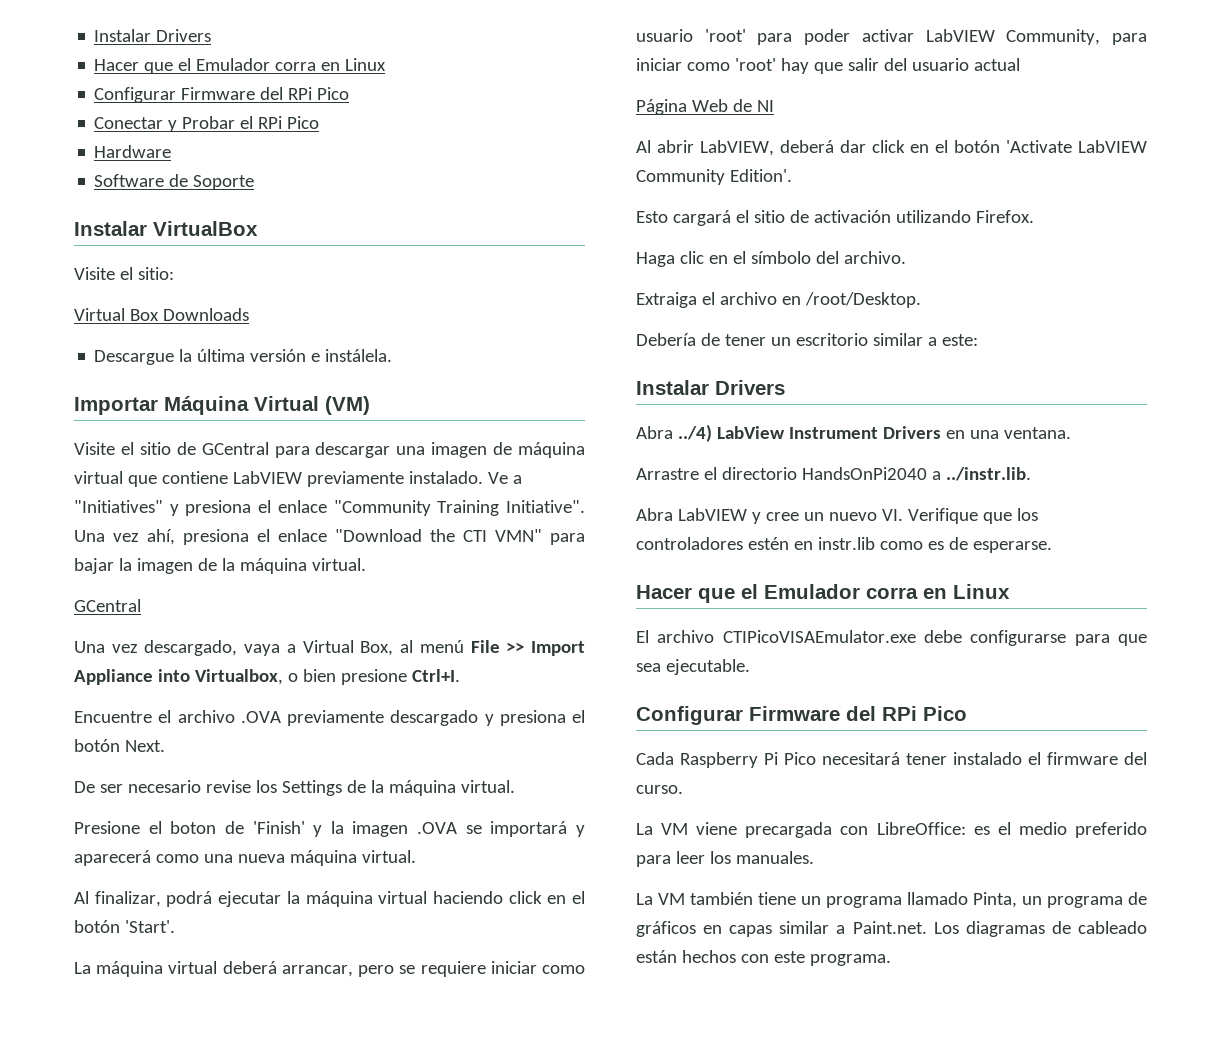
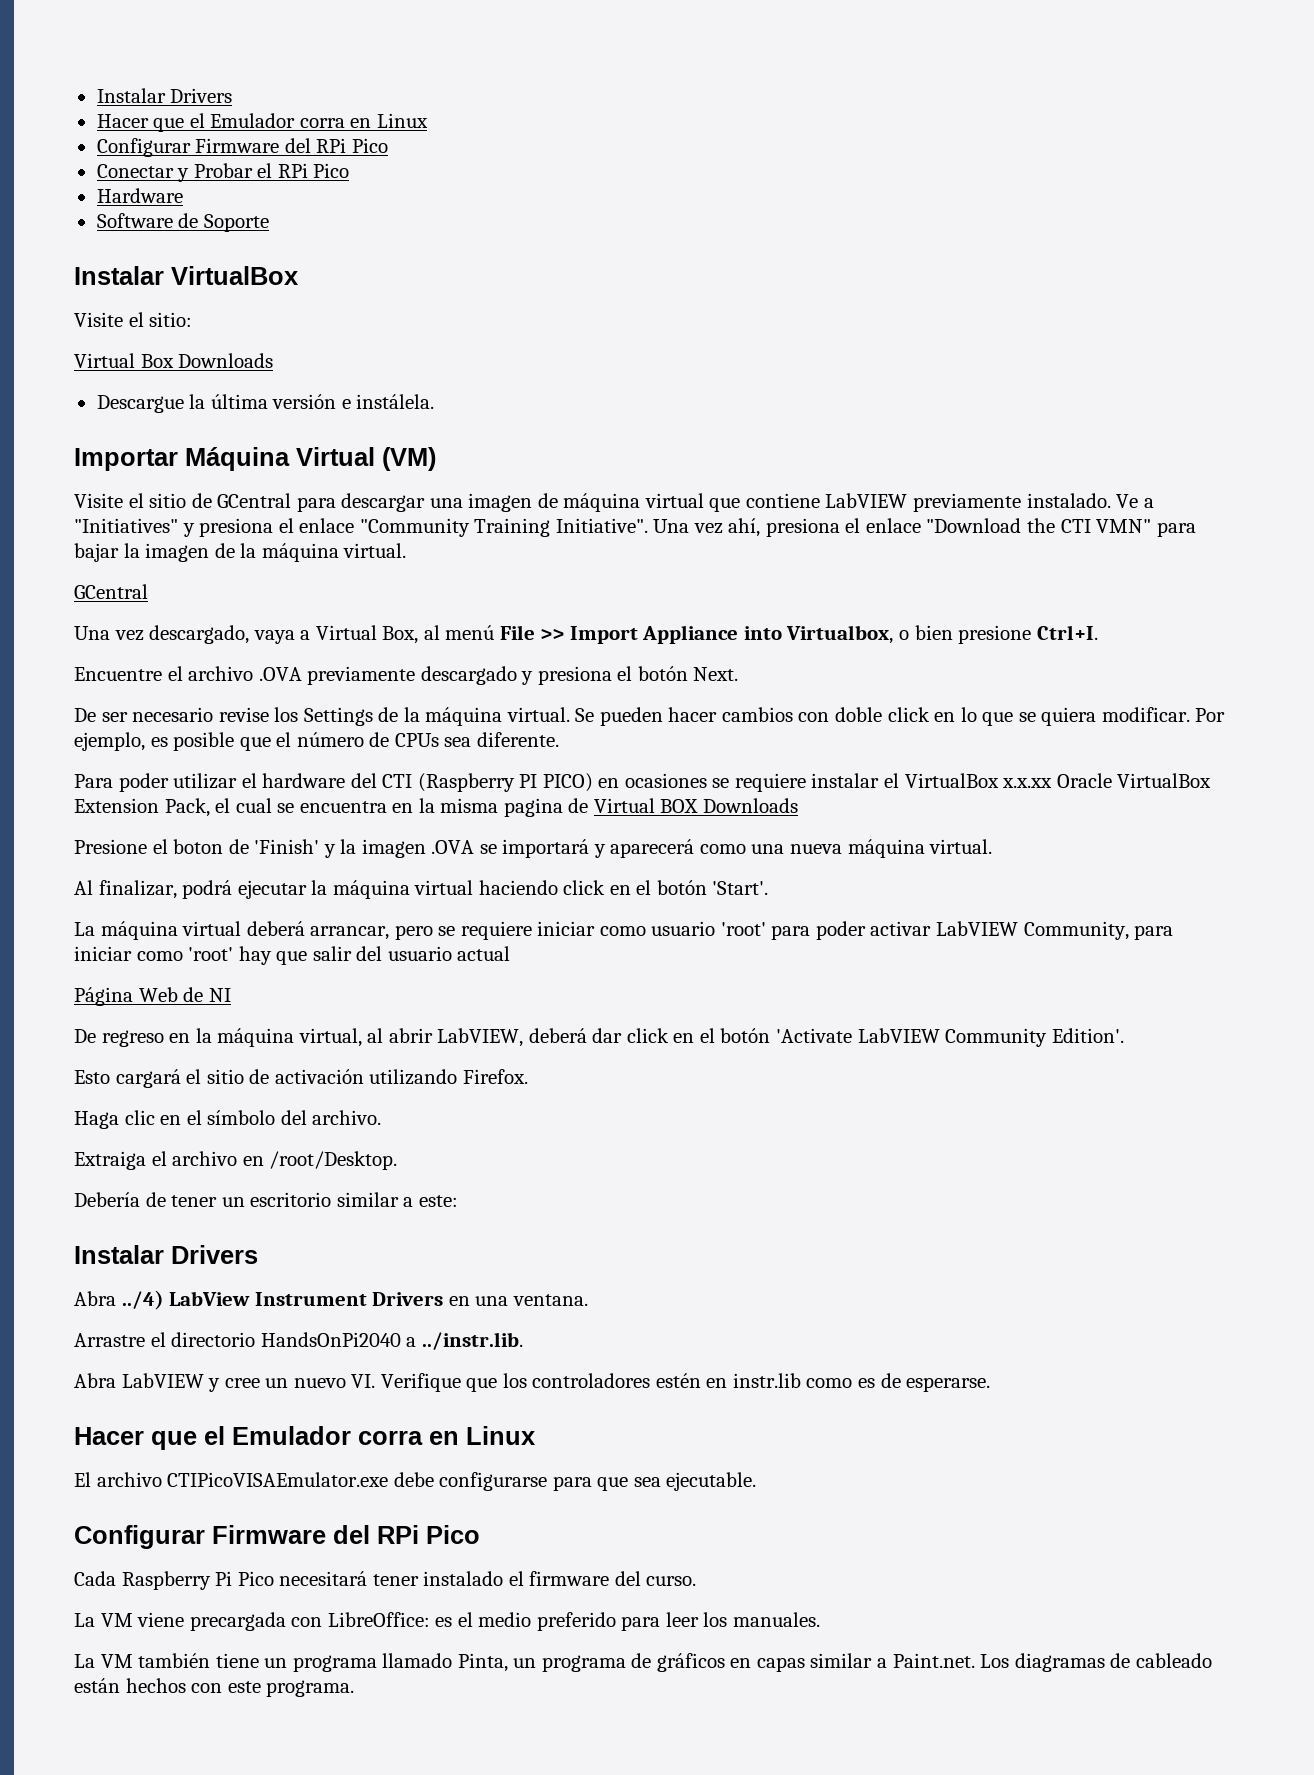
+ Se pueden hacer cambios con doble click en lo que se quiera modificar. Por ejemplo, es posible que el número de CPUs sea diferente.
+ Para poder utilizar el hardware del CTI (Raspberry PI PICO) en ocasiones se requiere instalar el VirtualBox x.x.xx Oracle VirtualBox Extension Pack, el cual se encuentra en la misma pagina de Virtual BOX Downloads
- Al abrir LabVIEW, deberá dar click en el botón 'Activate LabVIEW Community Edition'.
+ De regreso en la máquina virtual, al abrir LabVIEW, deberá dar click en el botón 'Activate LabVIEW Community Edition'.

